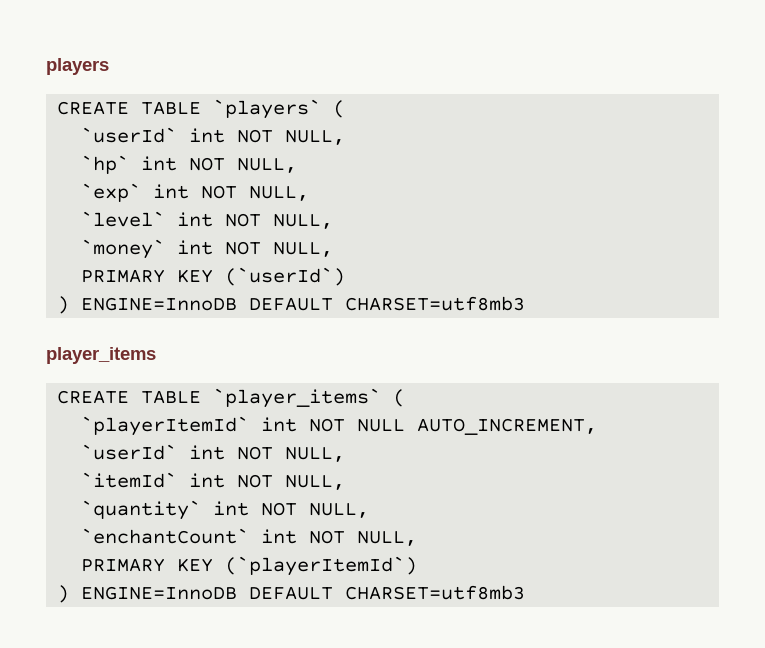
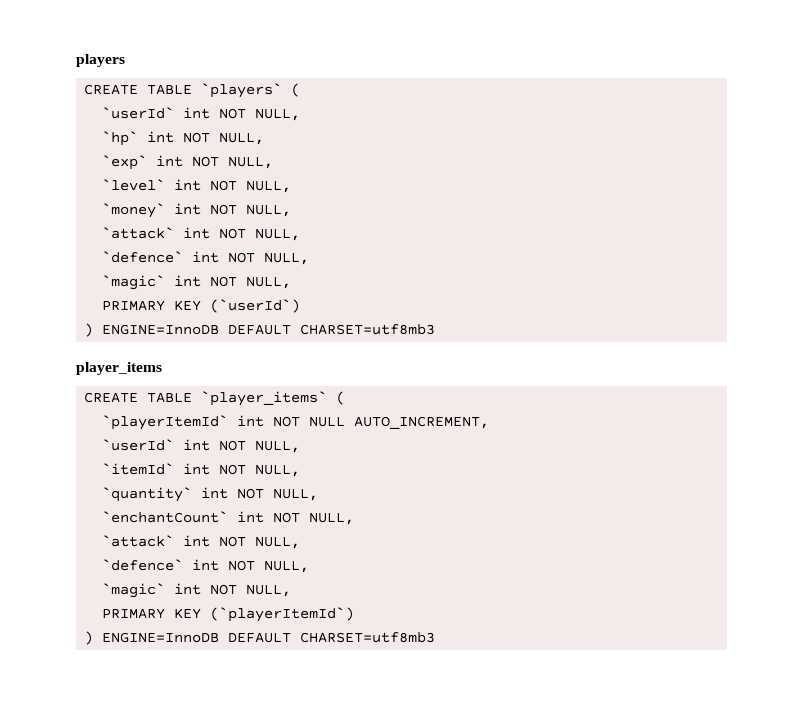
  `money` int NOT NULL,
+ `attack` int NOT NULL,
+ `defence` int NOT NULL,
+ `magic` int NOT NULL,
  `enchantCount` int NOT NULL,
+ `attack` int NOT NULL,
+ `defence` int NOT NULL,
+ `magic` int NOT NULL,

